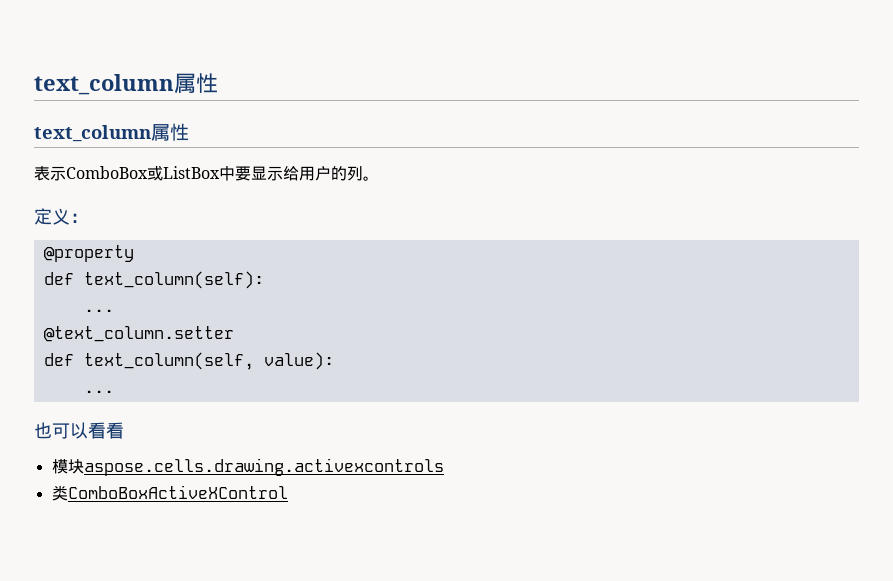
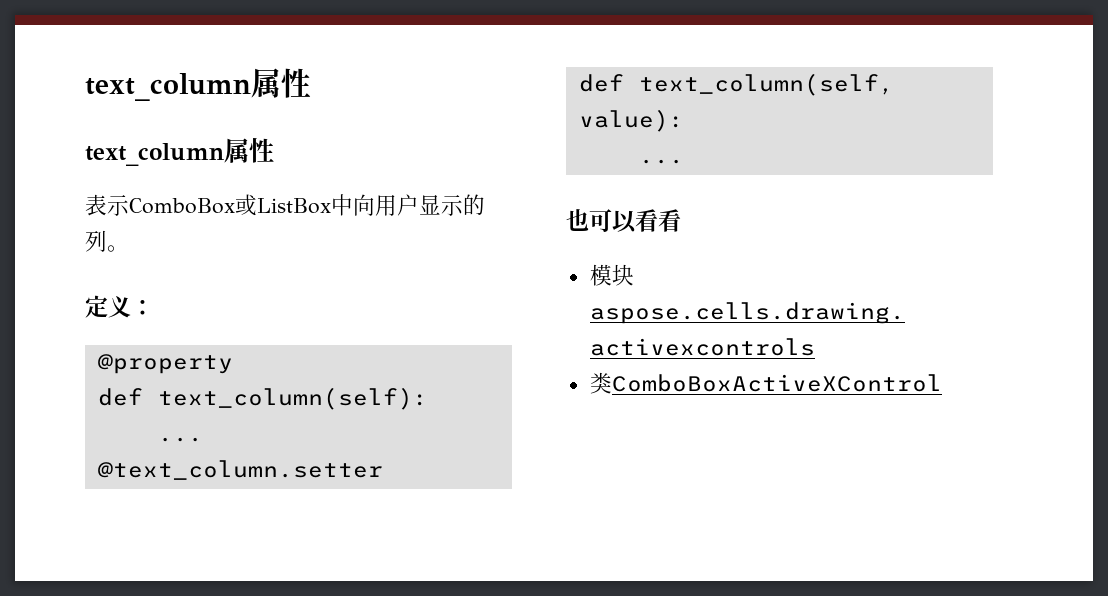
- 表示ComboBox或ListBox中要显示给用户的列。
+ 表示ComboBox或ListBox中向用户显示的列。

